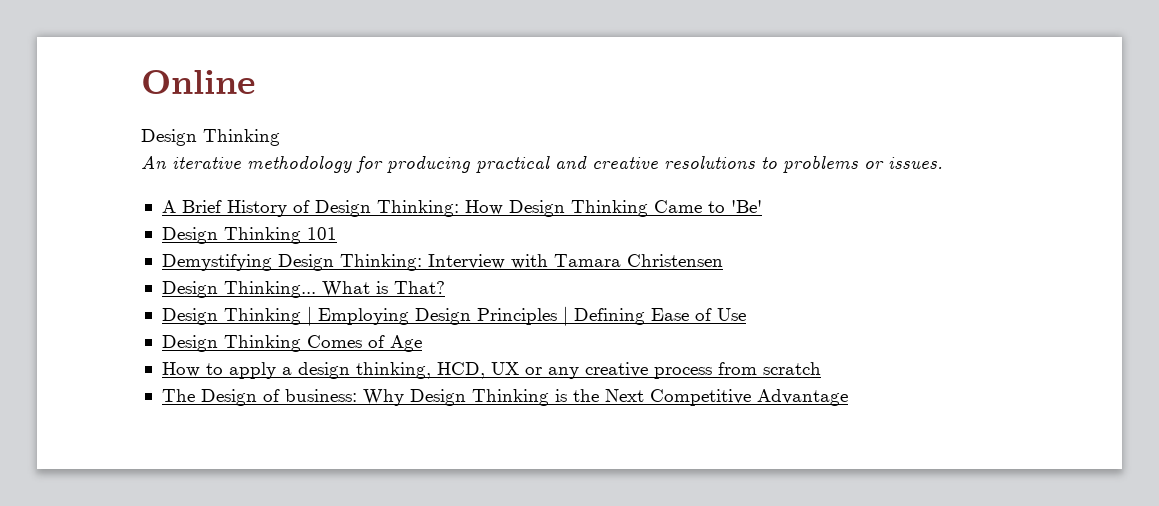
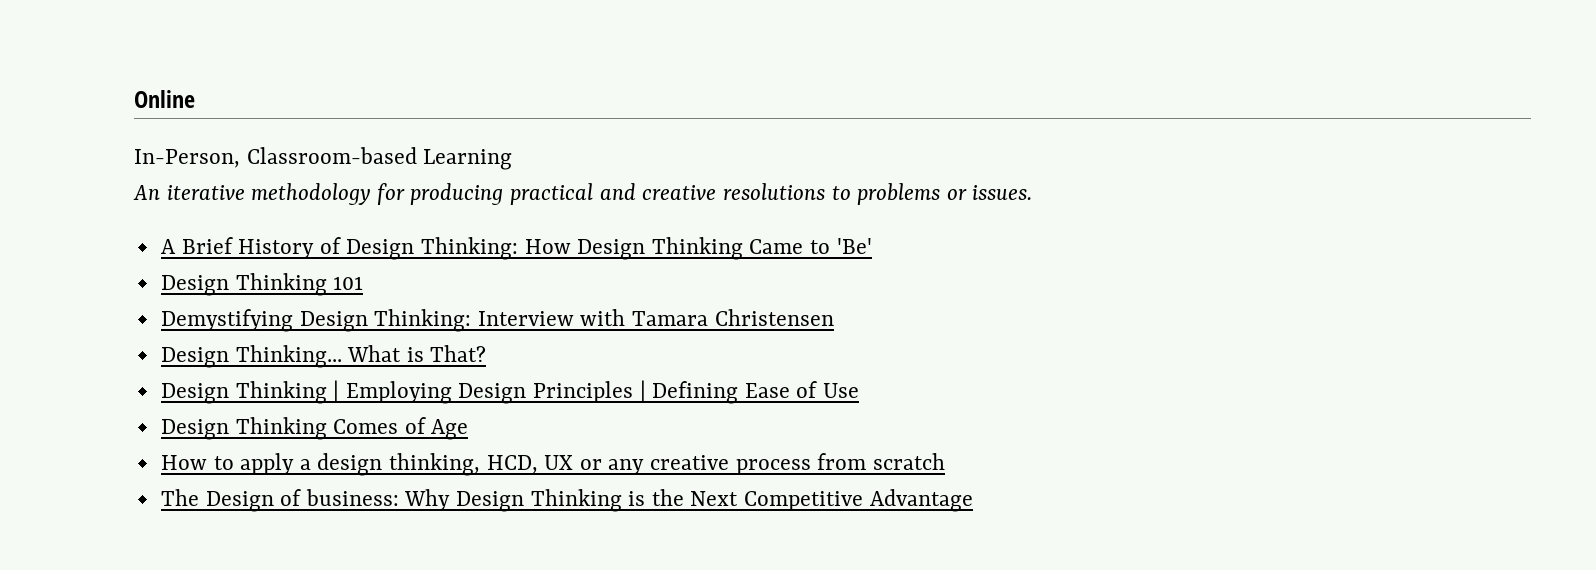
  Online
- Design Thinking
+ In-Person, Classroom-based Learning

